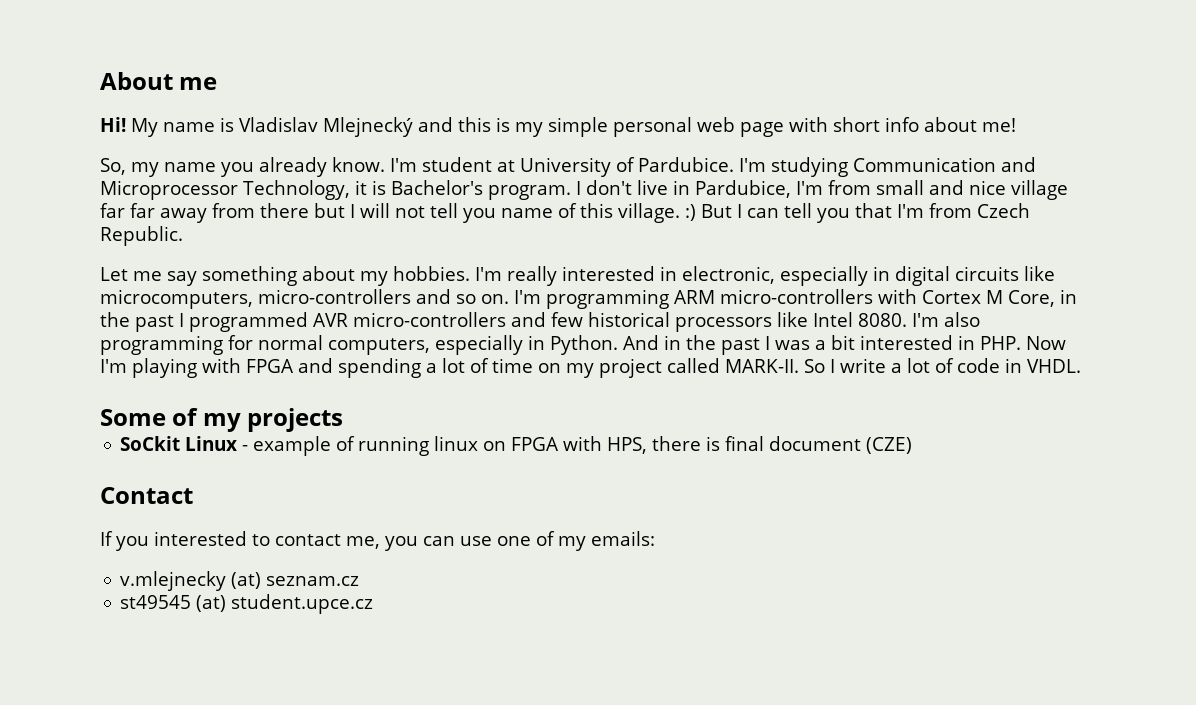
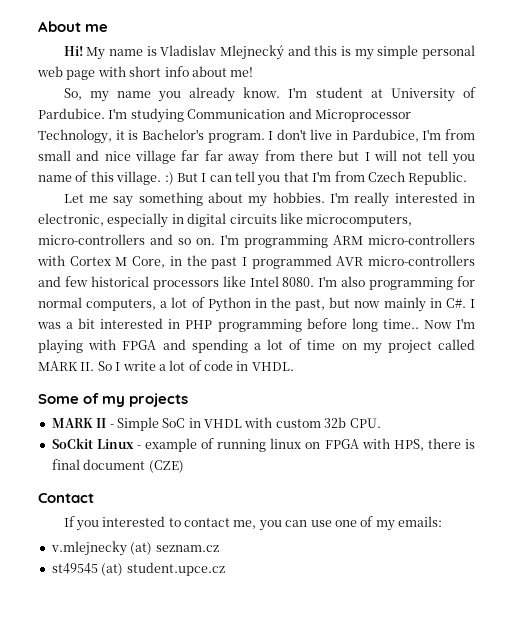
- I'm also programming for normal computers, especially in Python. And in the past I was a bit interested in PHP. Now I'm playing with FPGA and spending a lot of time on my project called MARK-II. So I write a lot of code in VHDL.
+ I'm also programming for normal computers, a lot of Python in the past, but now mainly in C#. I was a bit interested in PHP programming before long time.. Now I'm playing with FPGA and spending a lot of time on my project called MARK II. So I write a lot of code in VHDL.
+ MARK II - Simple SoC in VHDL with custom 32b CPU.

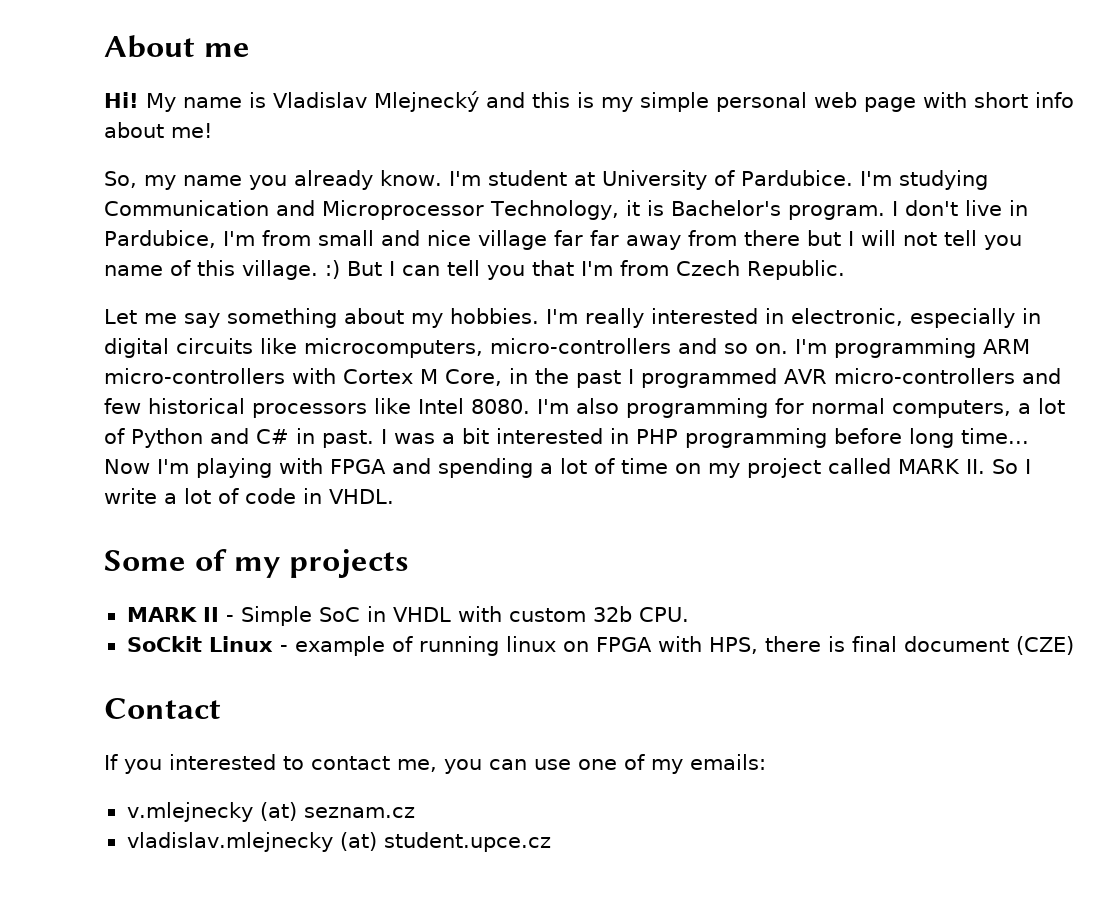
- I'm also programming for normal computers, a lot of Python in the past, but now mainly in C#. I was a bit interested in PHP programming before long time..
+ I'm also programming for normal computers, a lot of Python and C# in past. I was a bit interested in PHP programming before long time...
- st49545 (at) student.upce.cz
+ vladislav.mlejnecky (at) student.upce.cz

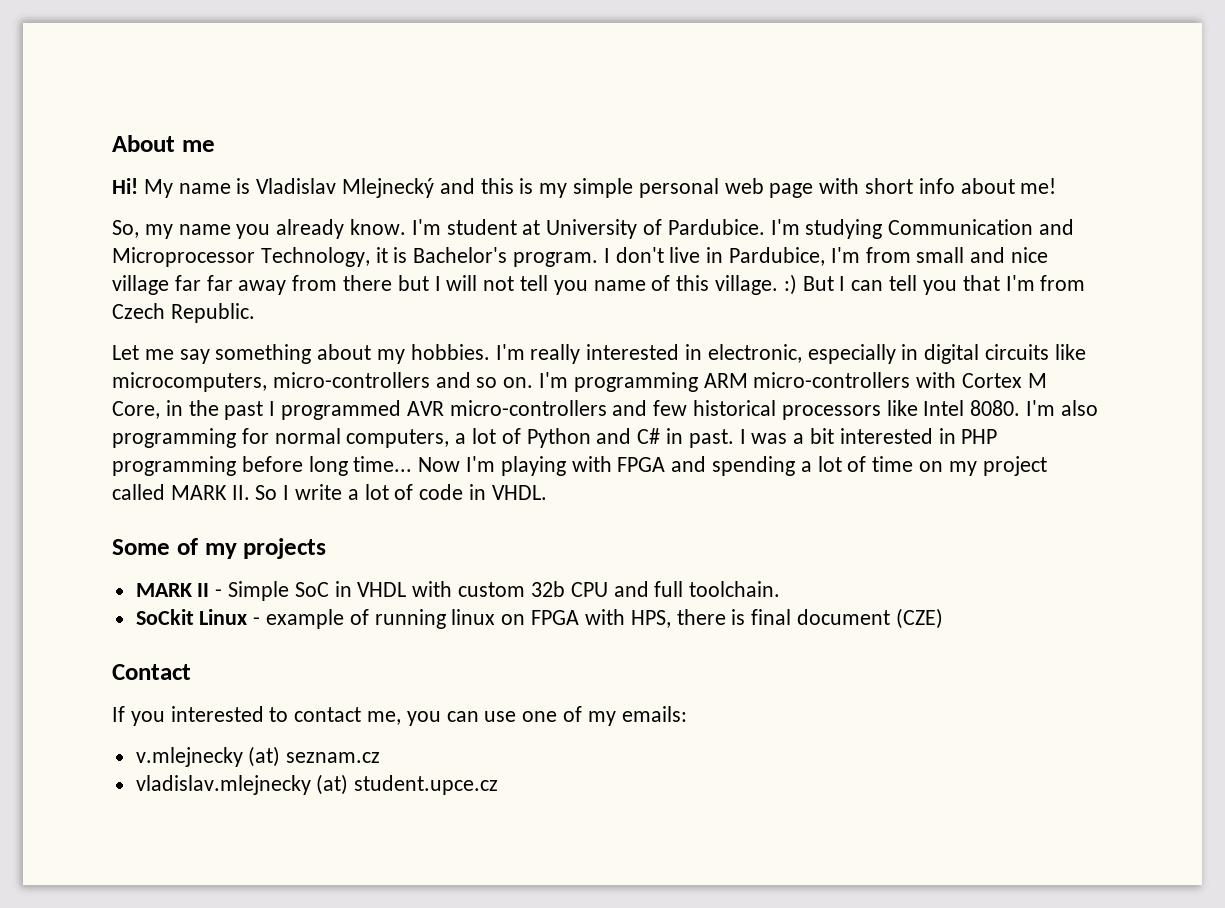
- MARK II - Simple SoC in VHDL with custom 32b CPU.
+ MARK II - Simple SoC in VHDL with custom 32b CPU and full toolchain.

